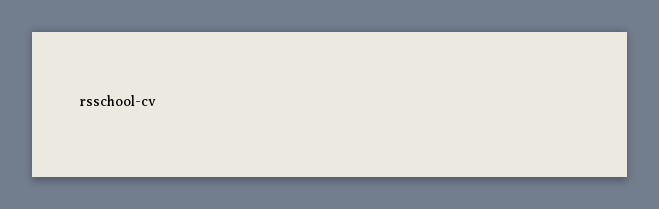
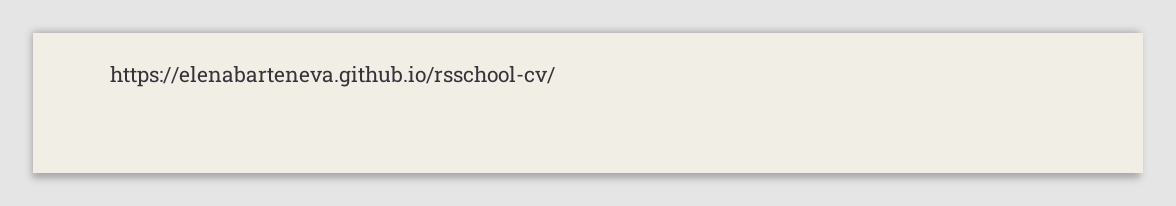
- rsschool-cv
+ https://elenabarteneva.github.io/rsschool-cv/

